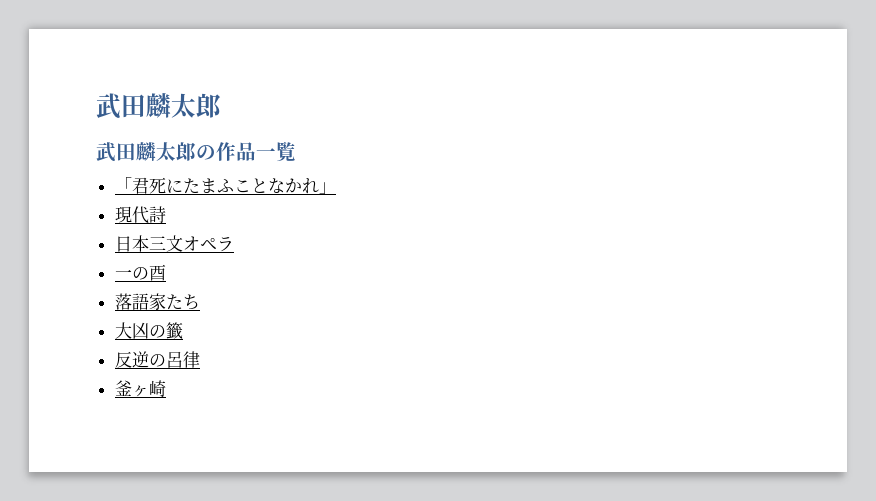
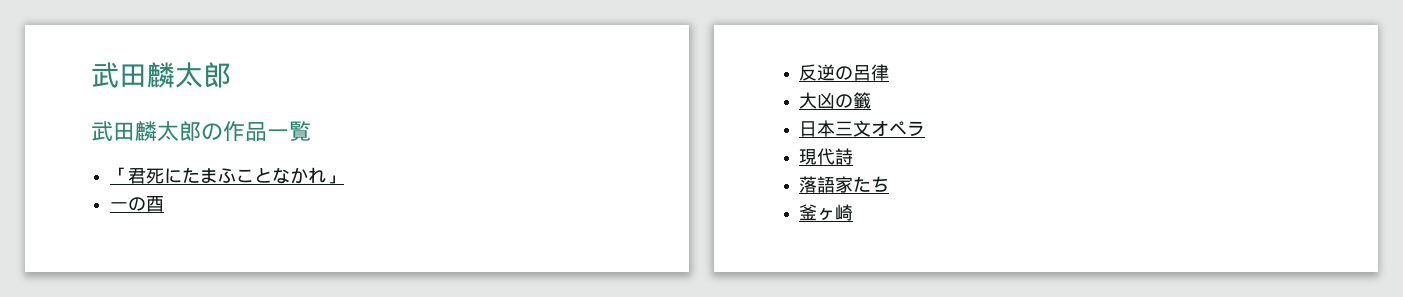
- 現代詩
+ 一の酉
+ 反逆の呂律
+ 大凶の籤
- 一の酉
+ 現代詩
- 大凶の籤
- 反逆の呂律

